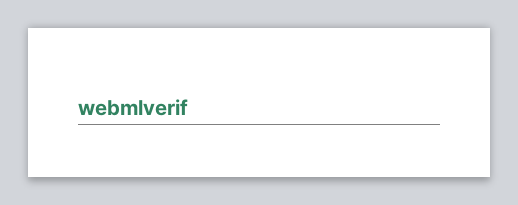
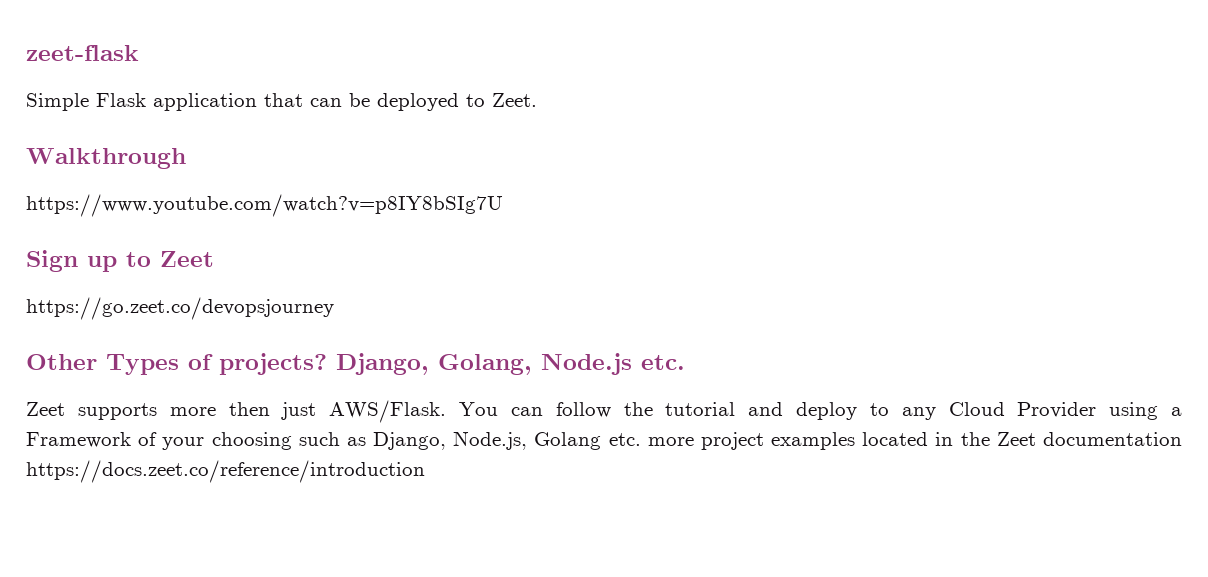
- webmlverif
+ zeet-flask
+ Simple Flask application that can be deployed to Zeet.
+ Walkthrough
+ https://www.youtube.com/watch?v=p8IY8bSIg7U
+ Sign up to Zeet
+ https://go.zeet.co/devopsjourney
+ Other Types of projects? Django, Golang, Node.js etc.
+ Zeet supports more then just AWS/Flask. You can follow the tutorial and deploy to any Cloud Provider using a Framework of your choosing such as Django, Node.js, Golang etc. more project examples located in the Zeet documentation https://docs.zeet.co/reference/introduction

